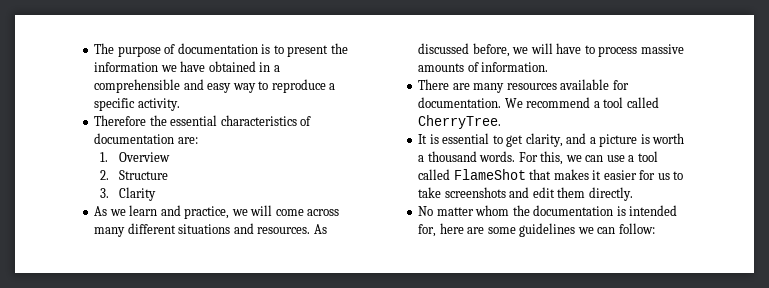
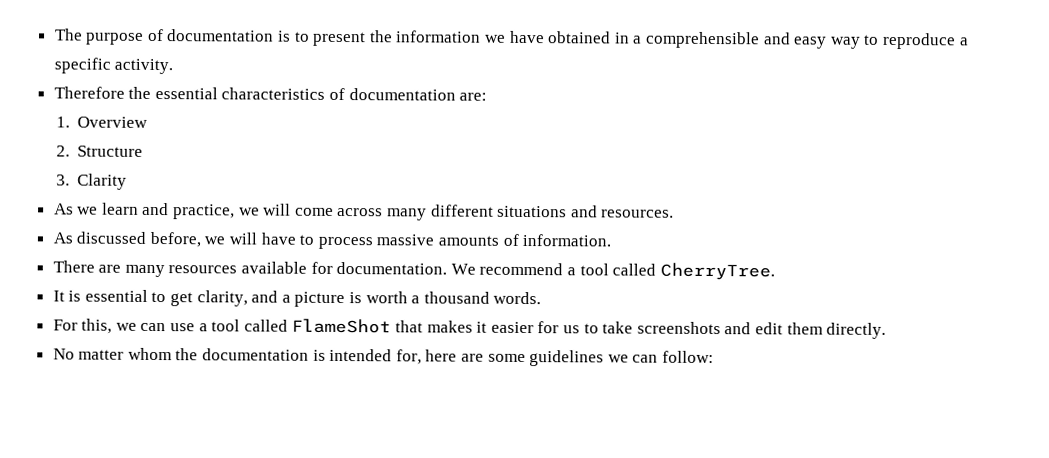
- As we learn and practice, we will come across many different situations and resources. As discussed before, we will have to process massive amounts of information.
+ As we learn and practice, we will come across many different situations and resources.
+ As discussed before, we will have to process massive amounts of information.
- It is essential to get clarity, and a picture is worth a thousand words. For this, we can use a tool called FlameShot that makes it easier for us to take screenshots and edit them directly.
+ It is essential to get clarity, and a picture is worth a thousand words.
+ For this, we can use a tool called FlameShot that makes it easier for us to take screenshots and edit them directly.

